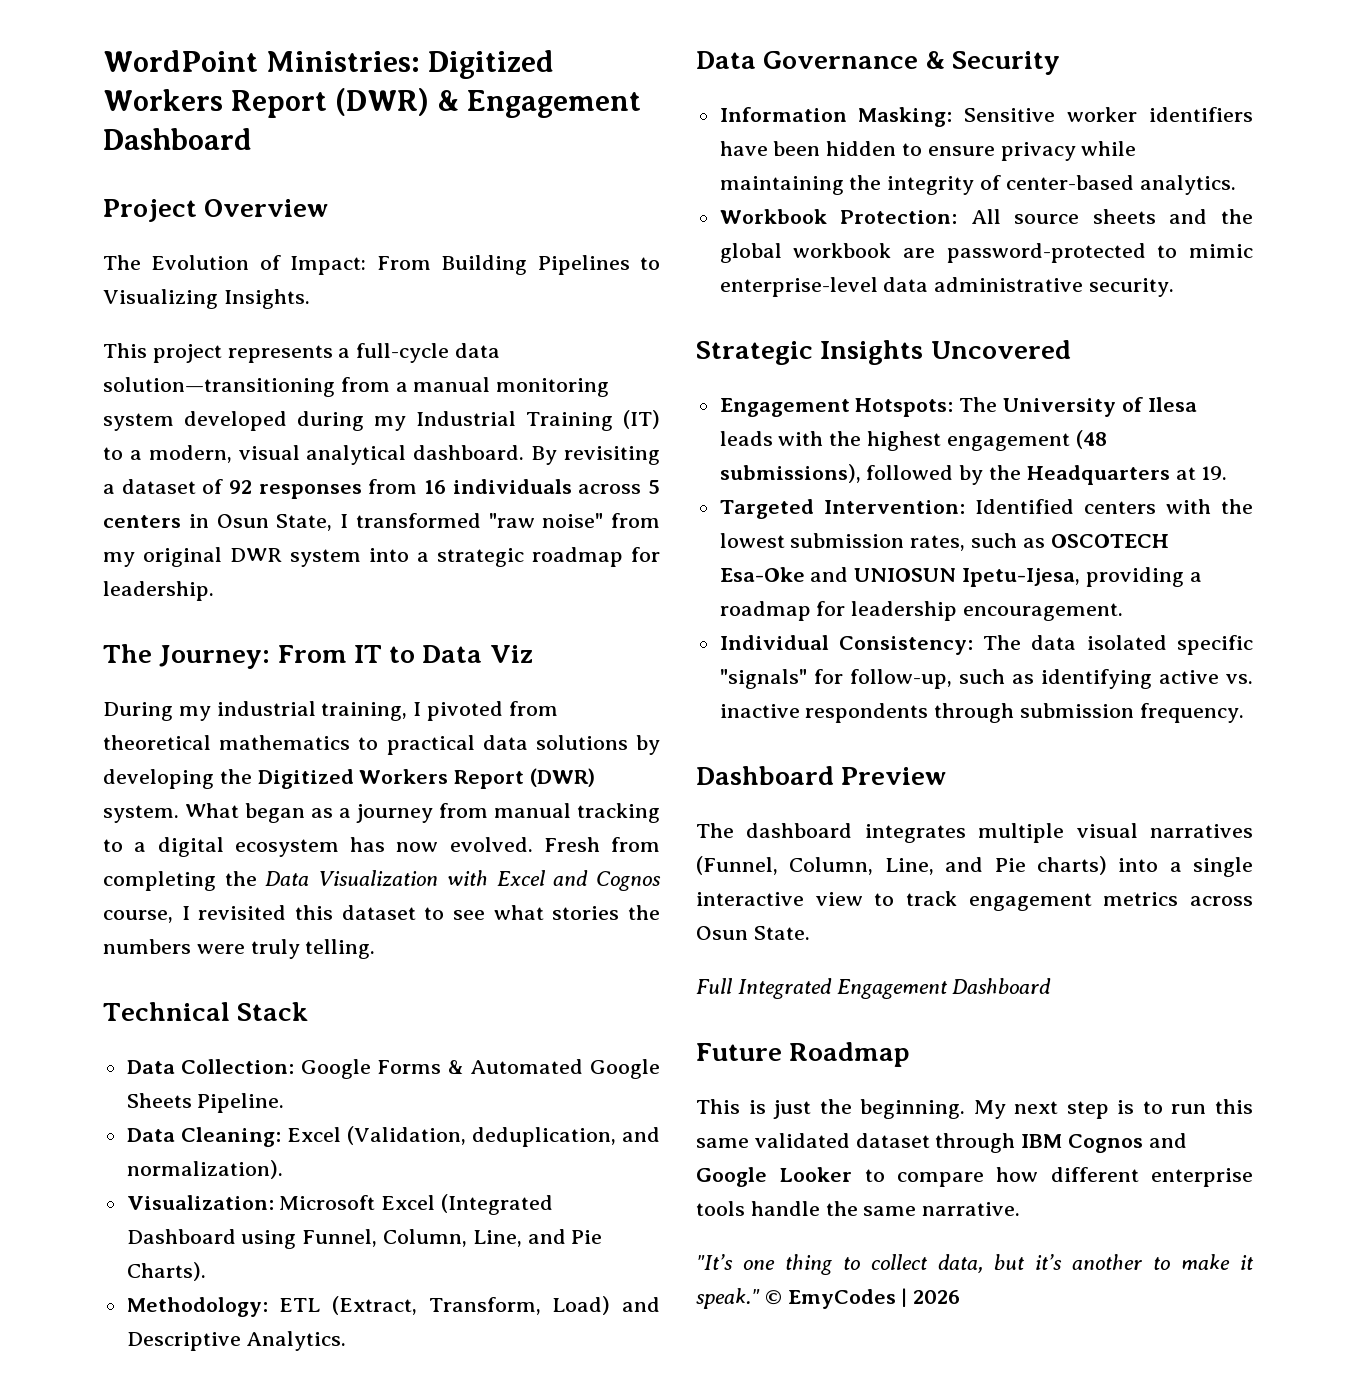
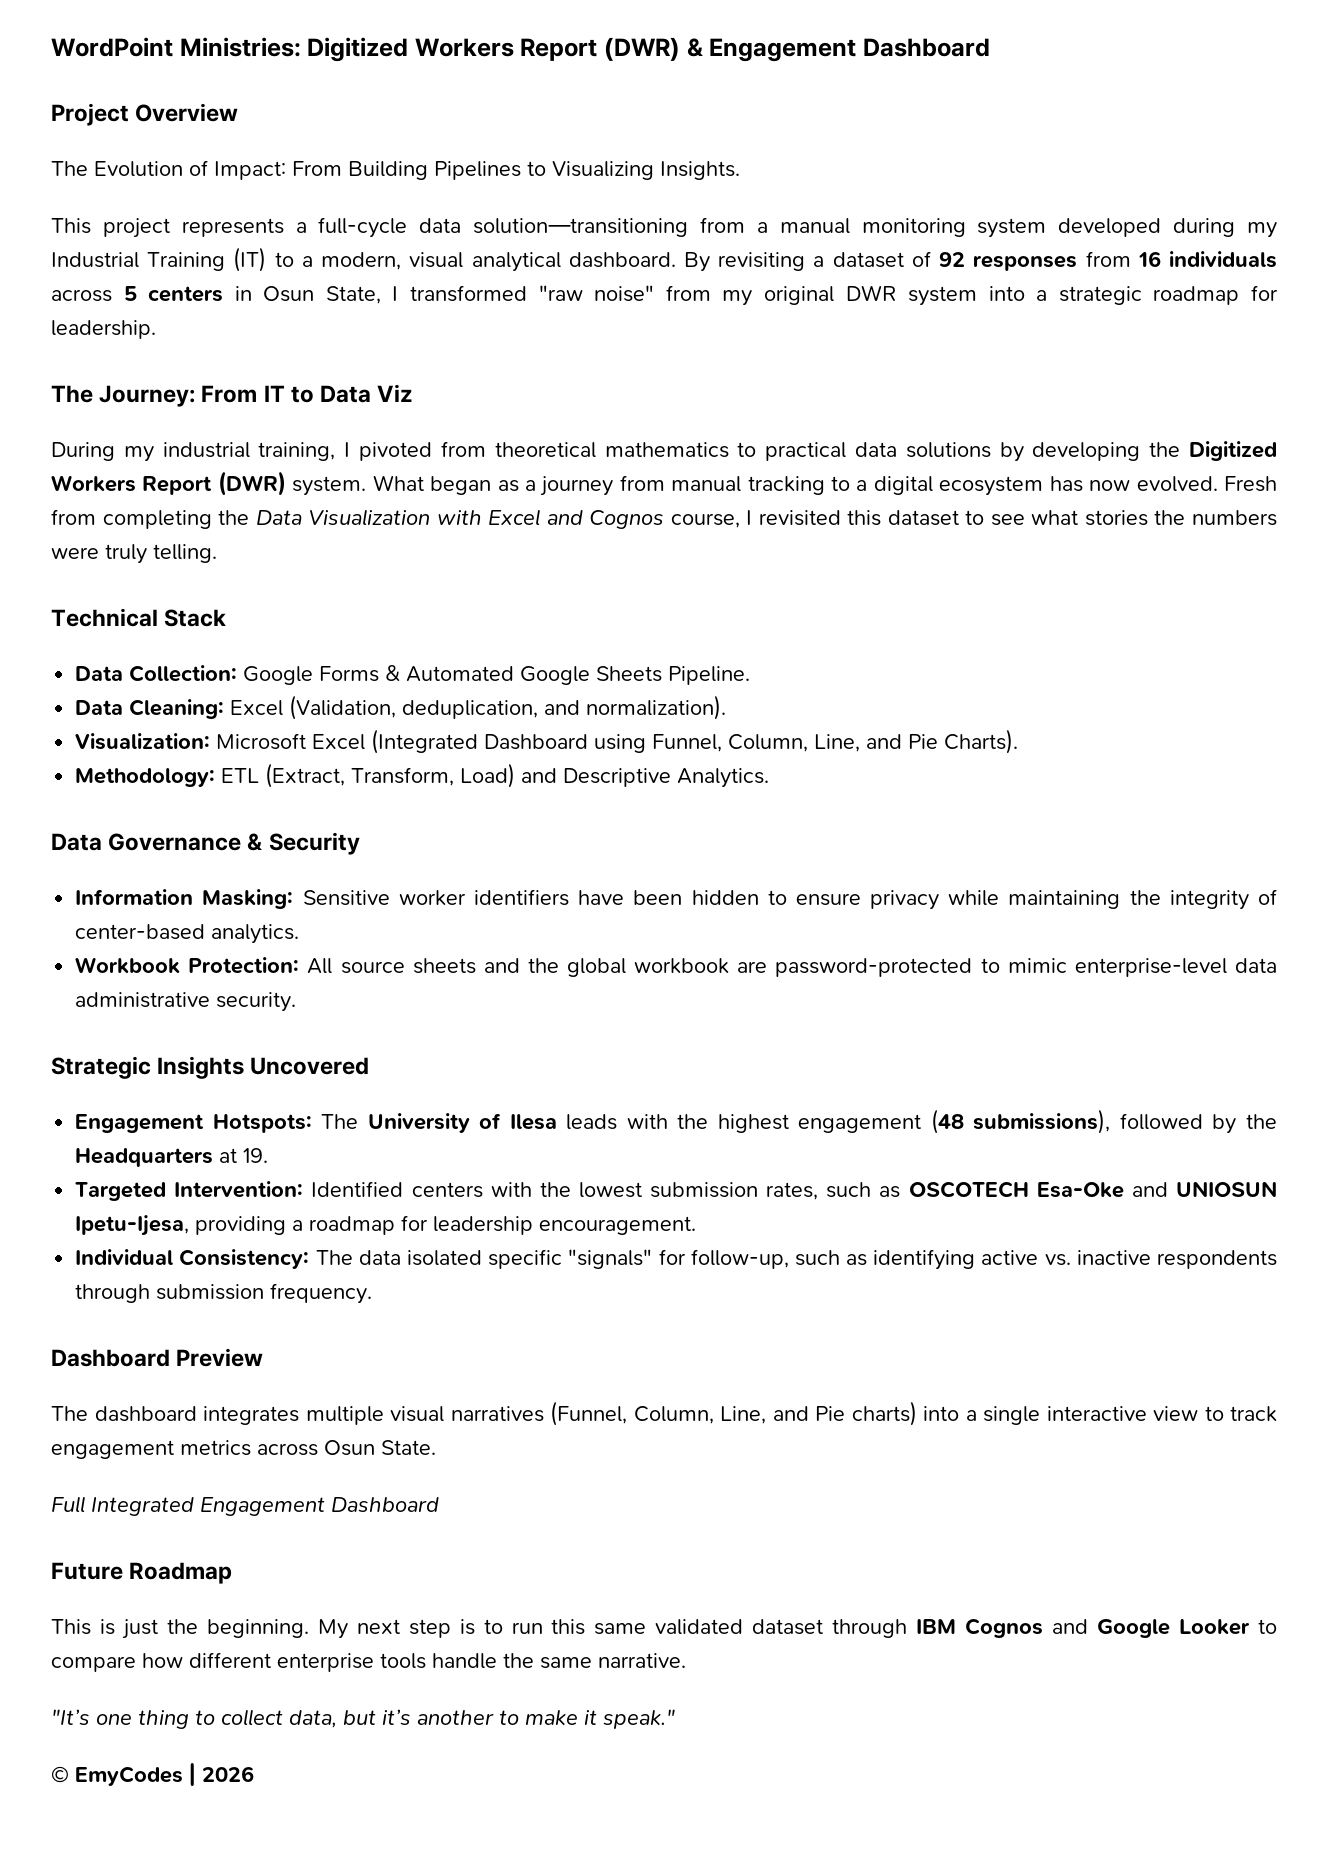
- "It’s one thing to collect data, but it’s another to make it speak." © EmyCodes | 2026
+ "It’s one thing to collect data, but it’s another to make it speak."
+ © EmyCodes | 2026

